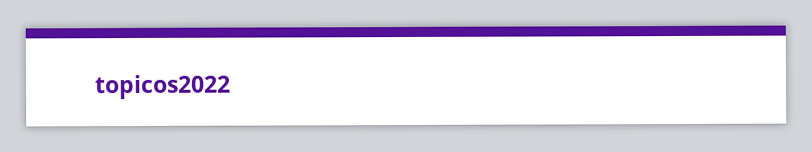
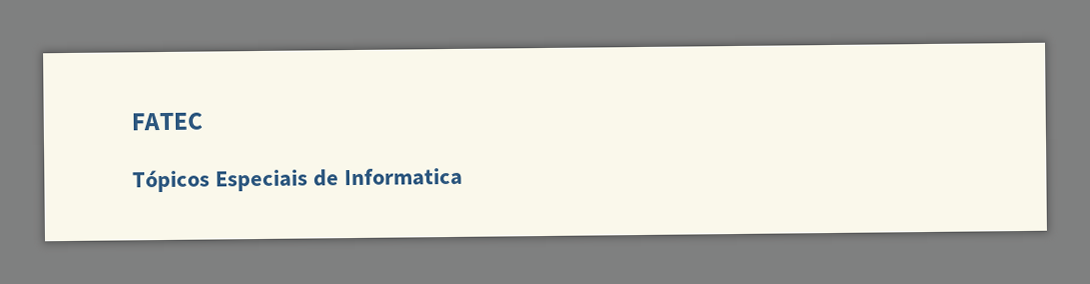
- topicos2022
+ FATEC
+ Tópicos Especiais de Informatica

